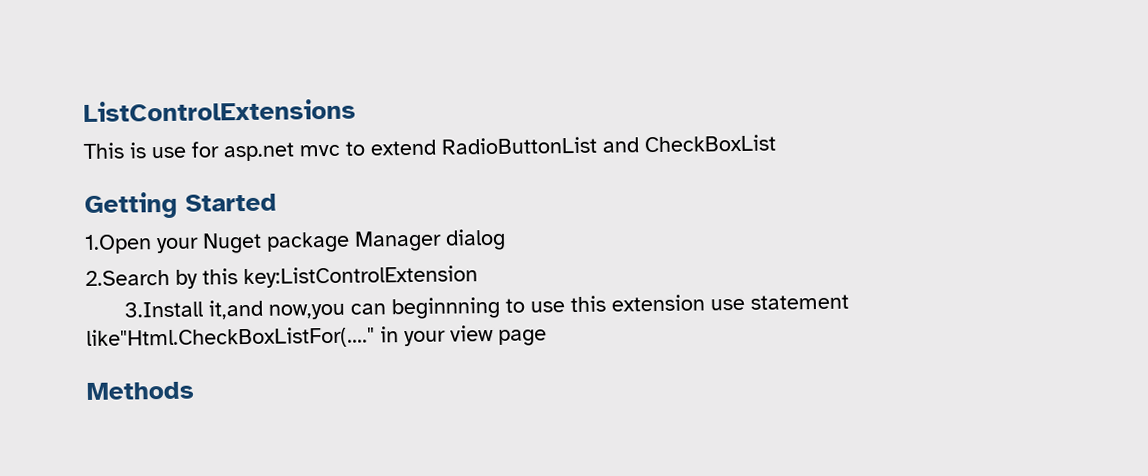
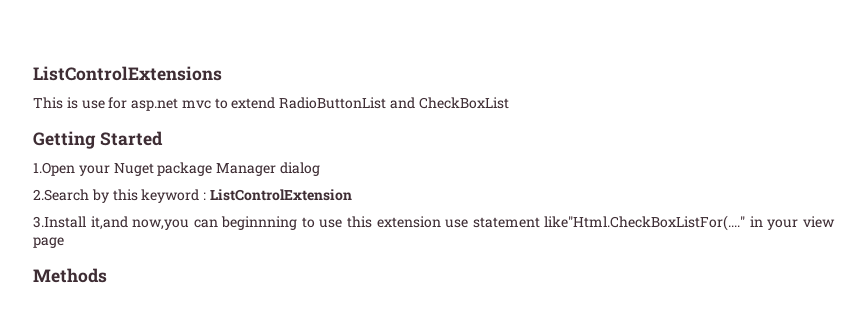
- 2.Search by this key:ListControlExtension
+ 2.Search by this keyword : ListControlExtension

